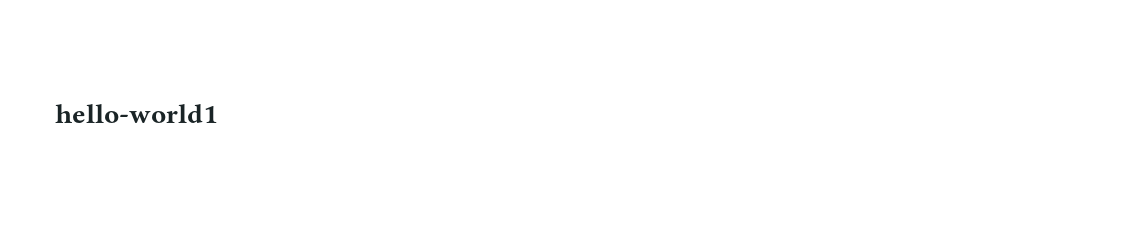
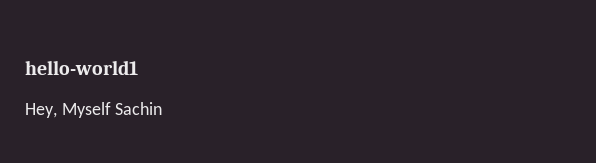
+ Hey, Myself Sachin

